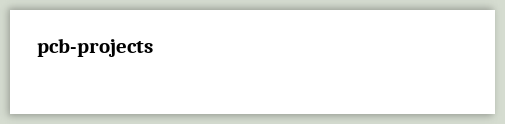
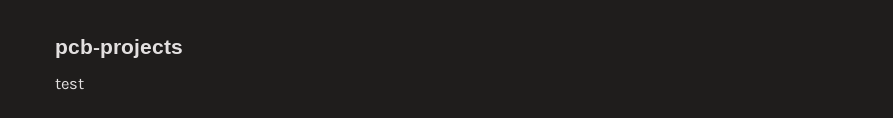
+ test

